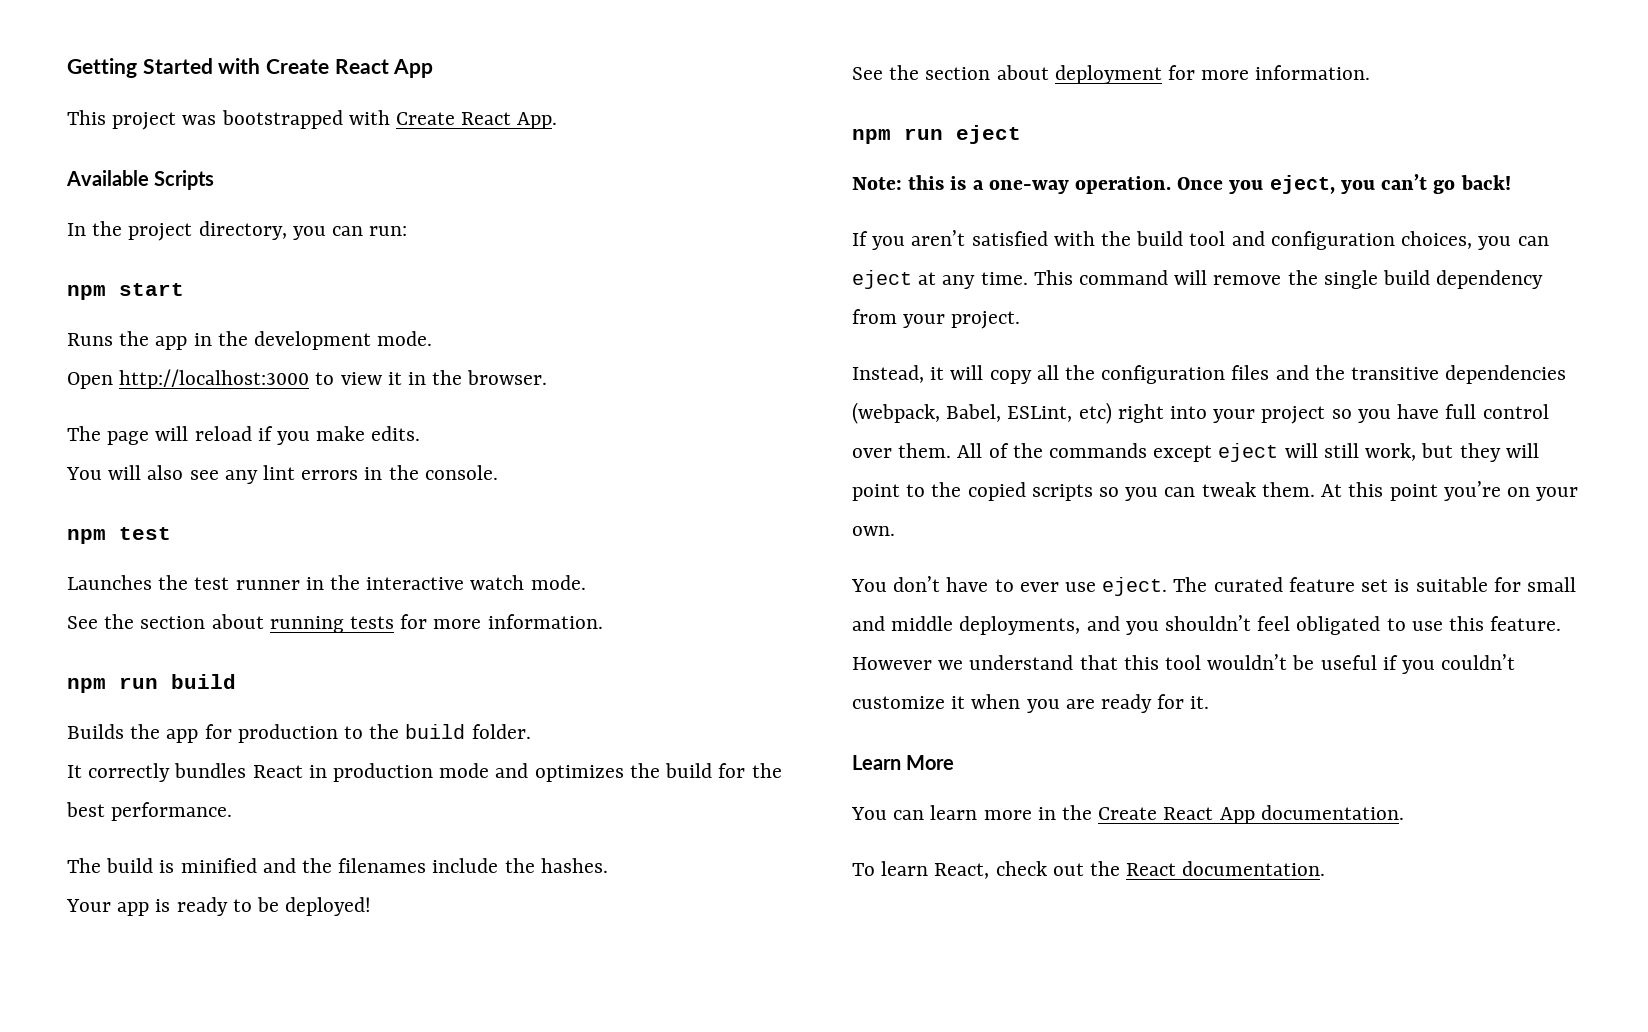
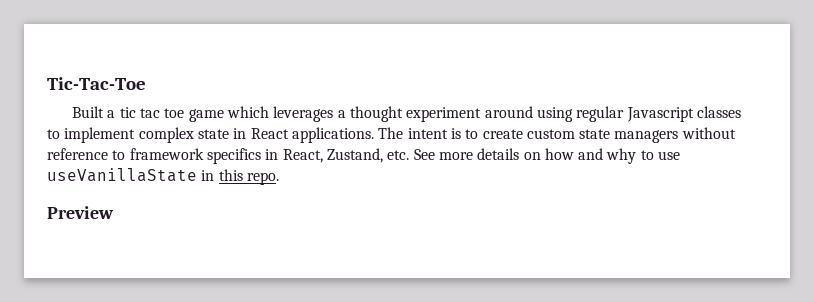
- Getting Started with Create React App
- This project was bootstrapped with Create React App.
- Available Scripts
- In the project directory, you can run:
- npm start
- Runs the app in the development mode.
- Open http://localhost:3000 to view it in the browser.
- The page will reload if you make edits.
- You will also see any lint errors in the console.
- npm test
- Launches the test runner in the interactive watch mode.
- See the section about running tests for more information.
- npm run build
- Builds the app for production to the build folder.
- It correctly bundles React in production mode and optimizes the build for the best performance.
- The build is minified and the filenames include the hashes.
- Your app is ready to be deployed!
- See the section about deployment for more information.
- npm run eject
- Note: this is a one-way operation. Once you eject, you can’t go back!
- If you aren’t satisfied with the build tool and configuration choices, you can eject at any time. This command will remove the single build dependency from your project.
- Instead, it will copy all the configuration files and the transitive dependencies (webpack, Babel, ESLint, etc) right into your project so you have full control over them. All of the commands except eject will still work, but they will point to the copied scripts so you can tweak them. At this point you’re on your own.
- You don’t have to ever use eject. The curated feature set is suitable for small and middle deployments, and you shouldn’t feel obligated to use this feature. However we understand that this tool wouldn’t be useful if you couldn’t customize it when you are ready for it.
- Learn More
- You can learn more in the Create React App documentation.
- To learn React, check out the React documentation.
+ Tic-Tac-Toe
+ Built a tic tac toe game which leverages a thought experiment around using regular Javascript classes to implement complex state in React applications. The intent is to create custom state managers without reference to framework specifics in React, Zustand, etc. See more details on how and why to use useVanillaState in this repo.
+ Preview

